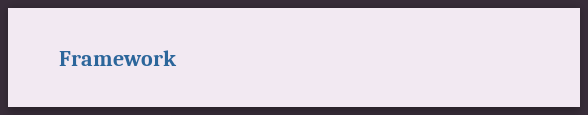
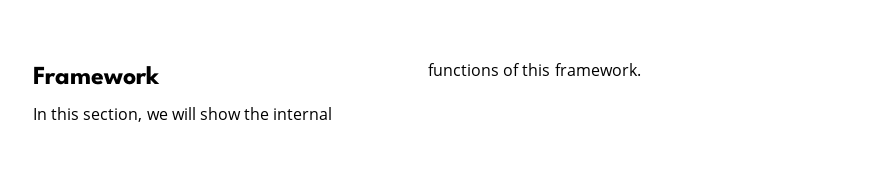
+ In this section, we will show the internal functions of this framework.

